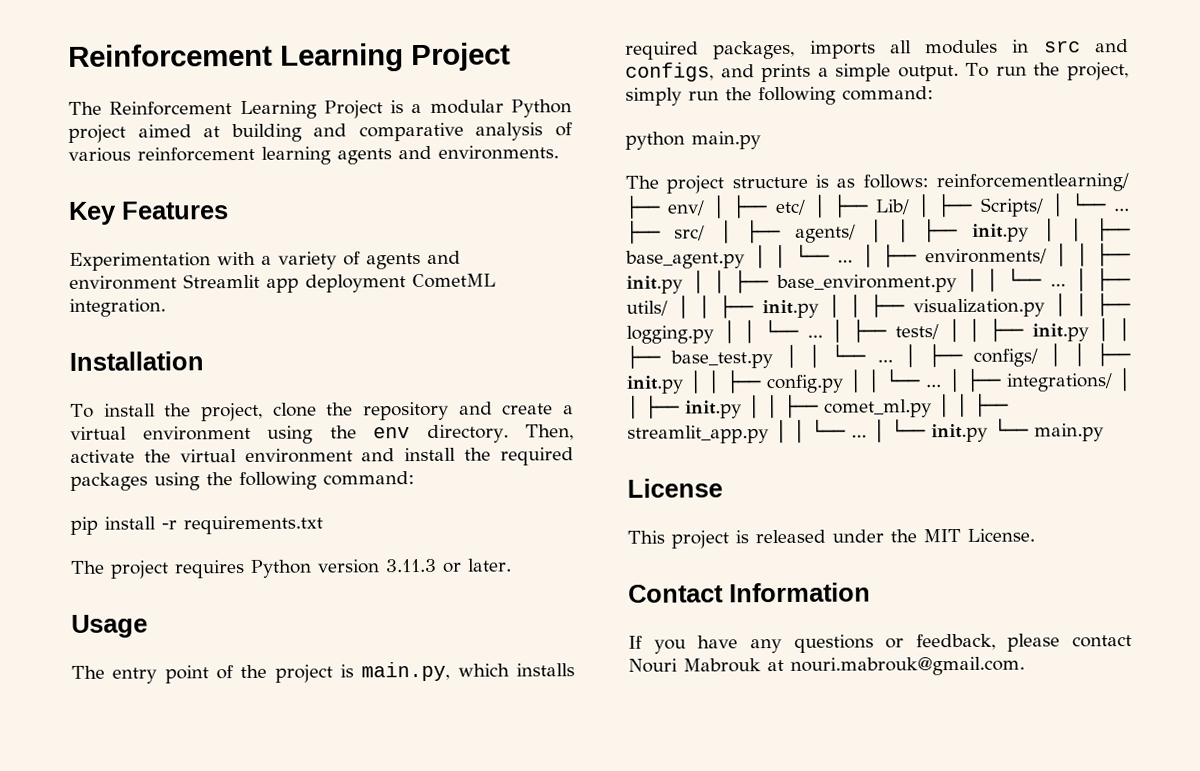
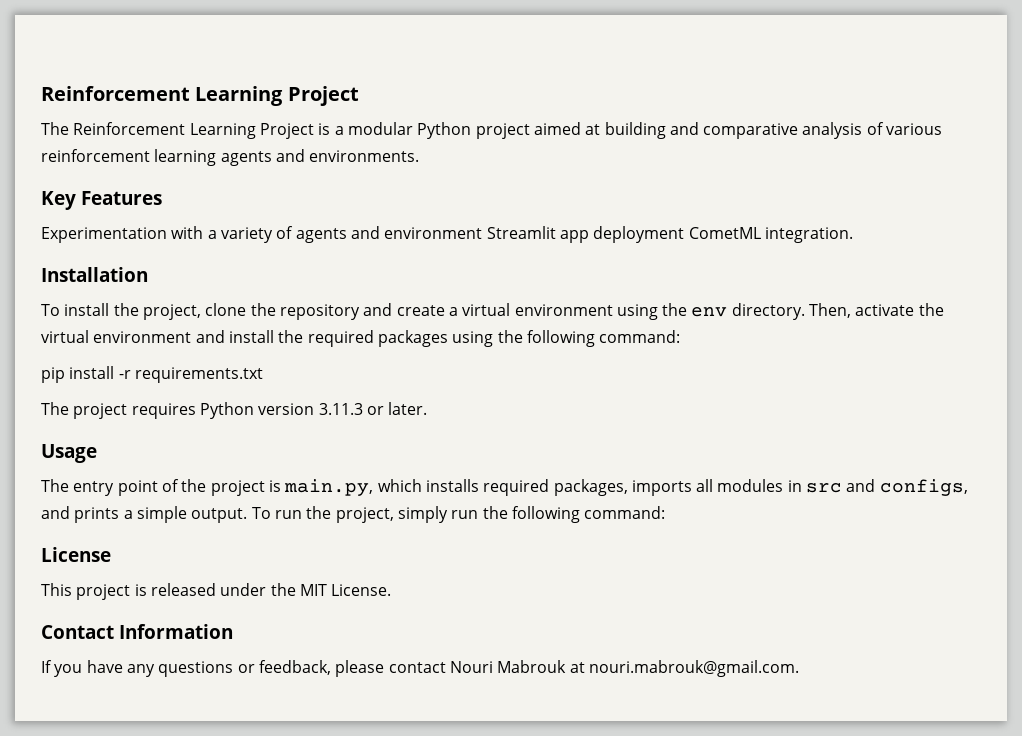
- python main.py
- The project structure is as follows: reinforcementlearning/ ├── env/ │ ├── etc/ │ ├── Lib/ │ ├── Scripts/ │ └── ... ├── src/ │ ├── agents/ │ │ ├── init.py │ │ ├── base_agent.py │ │ └── ... │ ├── environments/ │ │ ├── init.py │ │ ├── base_environment.py │ │ └── ... │ ├── utils/ │ │ ├── init.py │ │ ├── visualization.py │ │ ├── logging.py │ │ └── ... │ ├── tests/ │ │ ├── init.py │ │ ├── base_test.py │ │ └── ... │ ├── configs/ │ │ ├── init.py │ │ ├── config.py │ │ └── ... │ ├── integrations/ │ │ ├── init.py │ │ ├── comet_ml.py │ │ ├── streamlit_app.py │ │ └── ... │ └── init.py └── main.py

